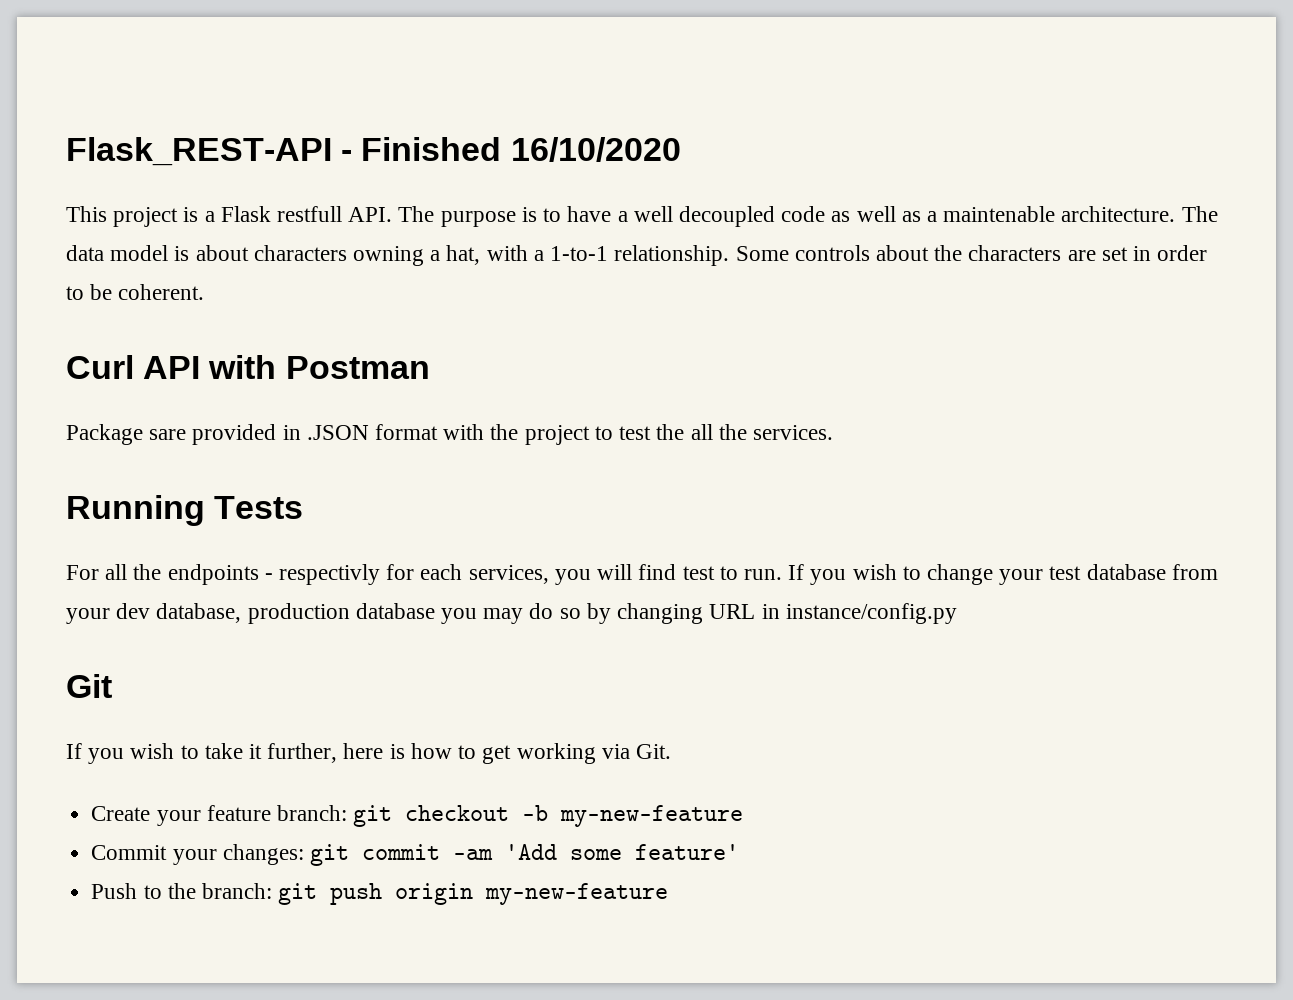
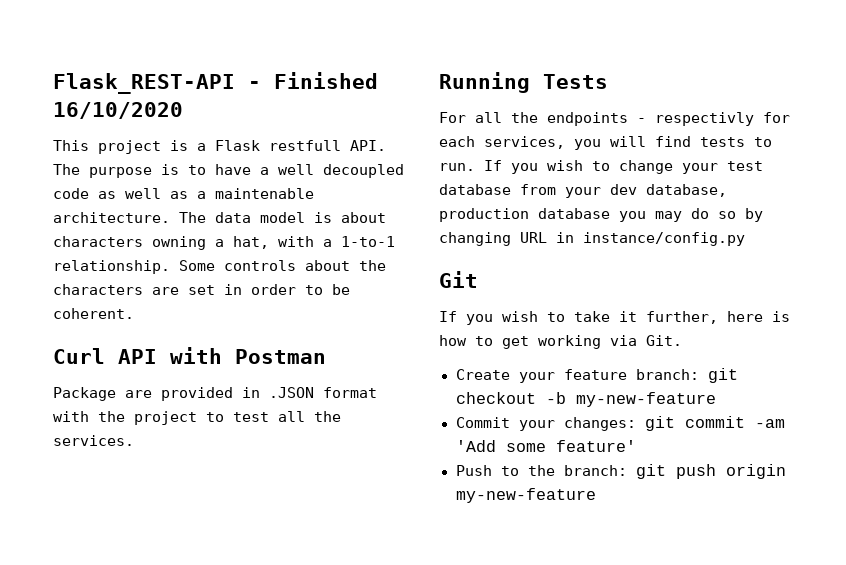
- Package sare provided in .JSON format with the project to test the all the services.
+ Package are provided in .JSON format with the project to test all the services.
- For all the endpoints - respectivly for each services, you will find test to run.
+ For all the endpoints - respectivly for each services, you will find tests to run.

